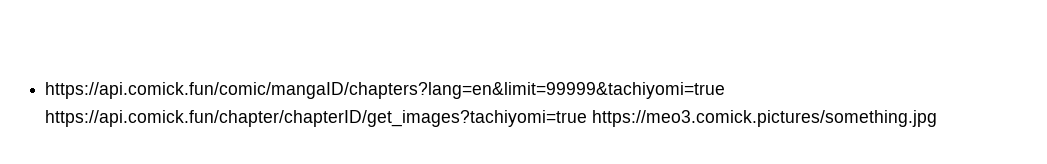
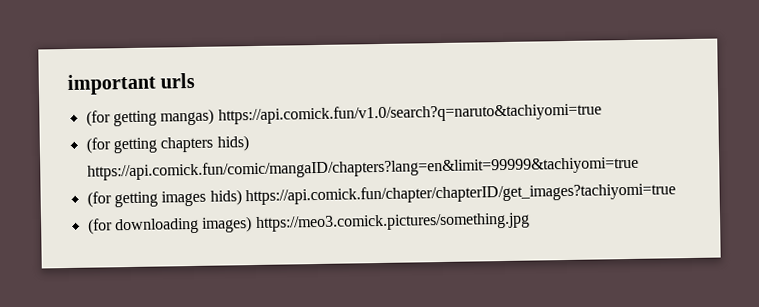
- https://api.comick.fun/comic/mangaID/chapters?lang=en&limit=99999&tachiyomi=true https://api.comick.fun/chapter/chapterID/get_images?tachiyomi=true https://meo3.comick.pictures/something.jpg
+ important urls
+ (for getting mangas) https://api.comick.fun/v1.0/search?q=naruto&tachiyomi=true
+ (for getting chapters hids) https://api.comick.fun/comic/mangaID/chapters?lang=en&limit=99999&tachiyomi=true
+ (for getting images hids) https://api.comick.fun/chapter/chapterID/get_images?tachiyomi=true
+ (for downloading images) https://meo3.comick.pictures/something.jpg

